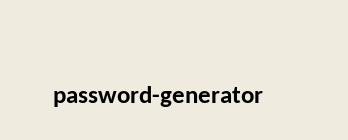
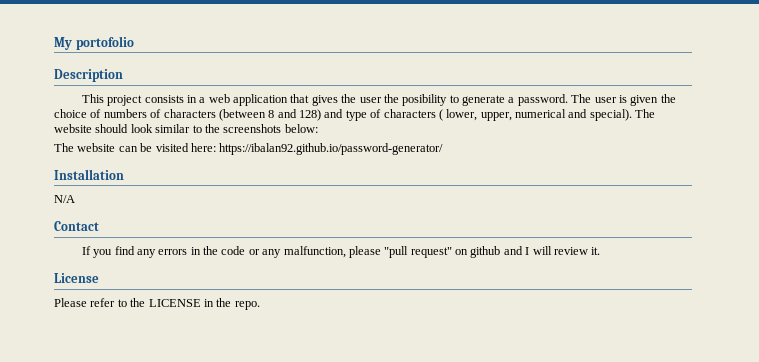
- password-generator
+ My portofolio
+ Description
+ This project consists in a web application that gives the user the posibility to generate a password. The user is given the choice of numbers of characters (between 8 and 128) and type of characters ( lower, upper, numerical and special). The website should look similar to the screenshots below:
+ The website can be visited here: https://ibalan92.github.io/password-generator/
+ Installation
+ N/A
+ Contact
+ If you find any errors in the code or any malfunction, please "pull request" on github and I will review it.
+ License
+ Please refer to the LICENSE in the repo.

